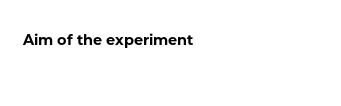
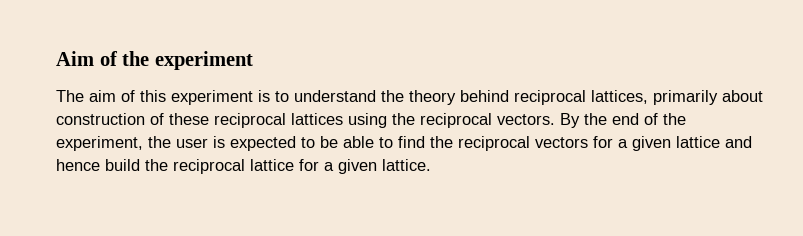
+ The aim of this experiment is to understand the theory behind reciprocal lattices, primarily about construction of these reciprocal lattices using the reciprocal vectors. By the end of the experiment, the user is expected to be able to find the reciprocal vectors for a given lattice and hence build the reciprocal lattice for a given lattice.

